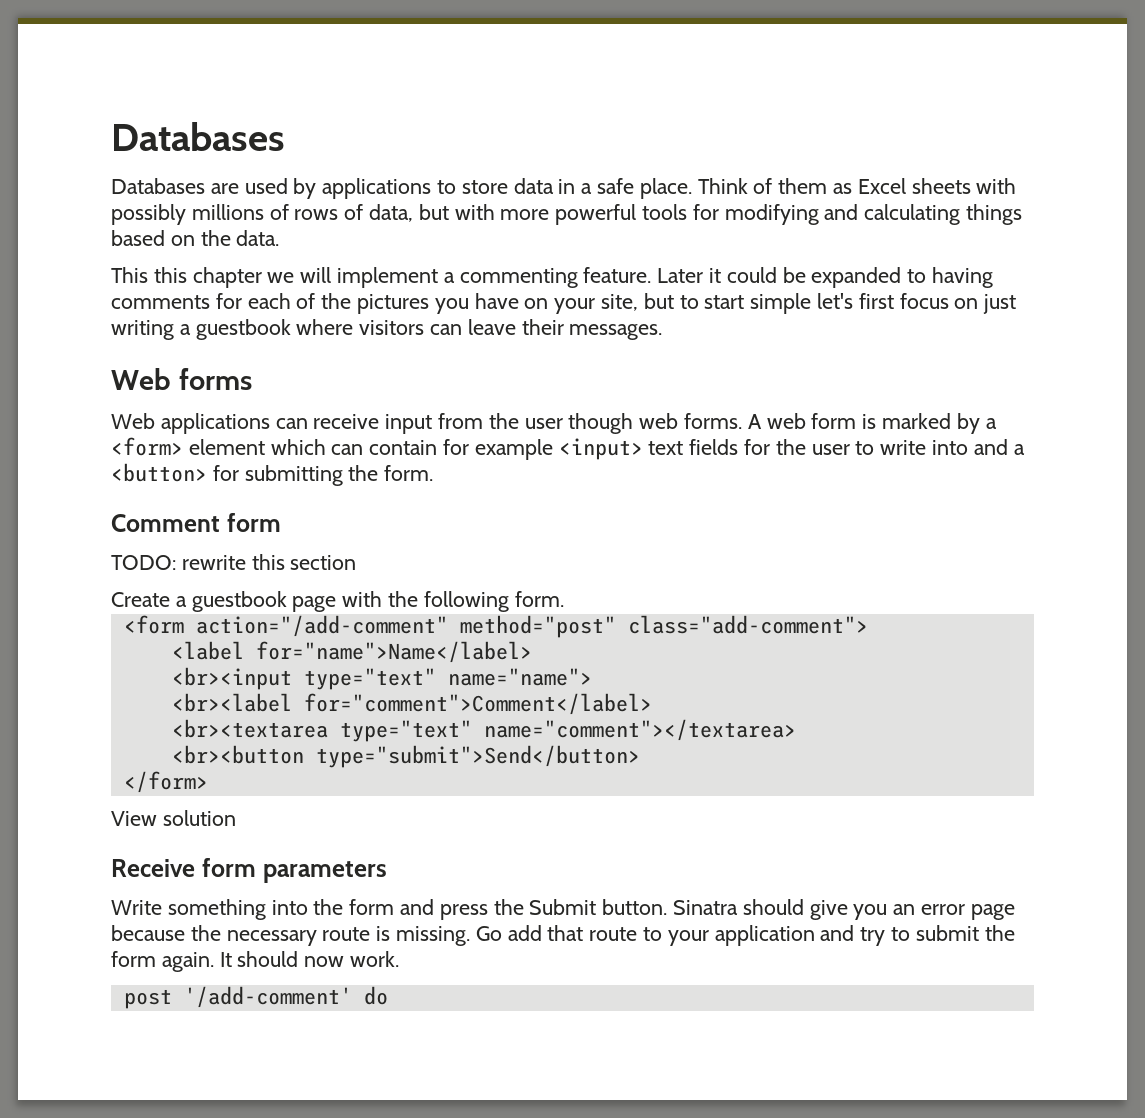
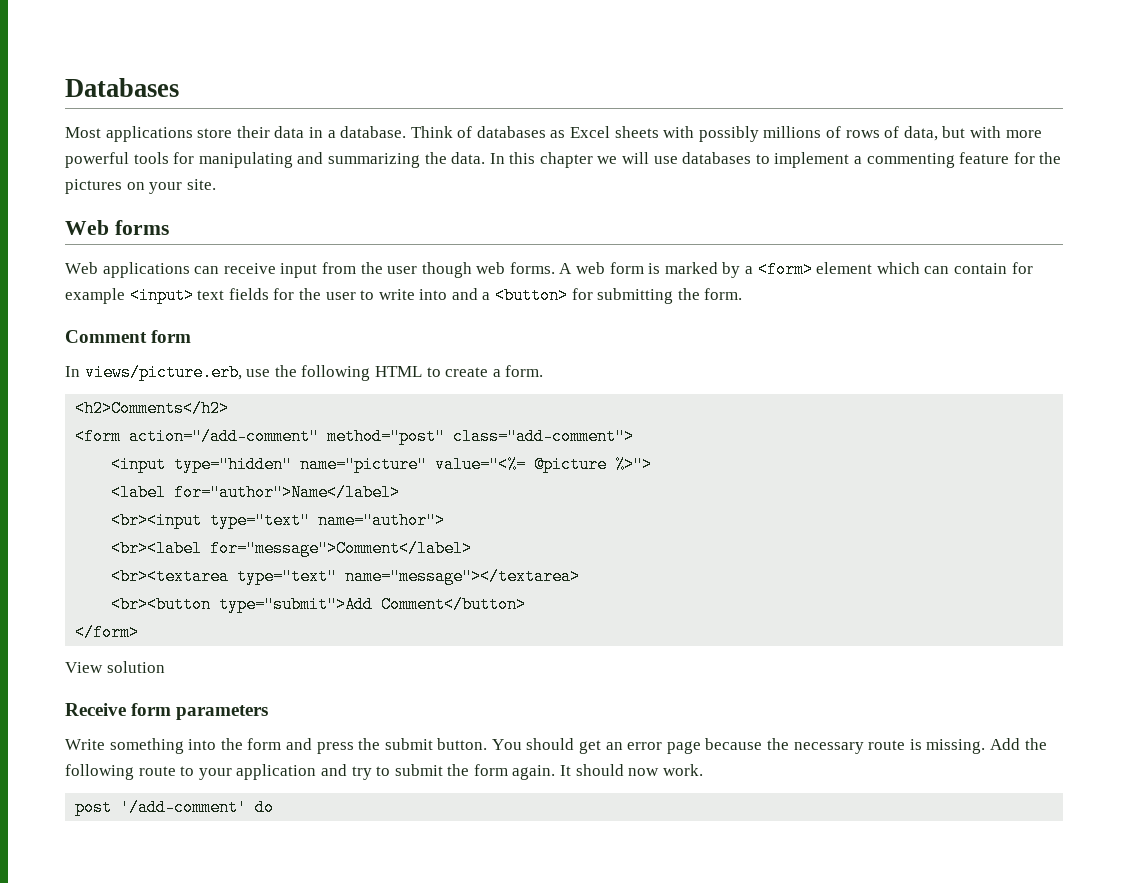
- Databases are used by applications to store data in a safe place.
+ Most applications store their data in a database.
- Think of them as Excel sheets with possibly millions of rows of data, but with more powerful tools for modifying and calculating things based on the data.
- This this chapter we will implement a commenting feature. Later it could be expanded to having comments for each of the pictures you have on your site, but to start simple let's first focus on just writing a guestbook where visitors can leave their messages.
+ Think of databases as Excel sheets with possibly millions of rows of data, but with more powerful tools for manipulating and summarizing the data. In this chapter we will use databases to implement a commenting feature for the pictures on your site.
- TODO: rewrite this section
- Create a guestbook page with the following form.
+ In views/picture.erb, use the following HTML to create a form.
+ <h2>Comments</h2>
+ <input type="hidden" name="picture" value="<%= @picture %>">
- <label for="name">Name</label>
+ <label for="author">Name</label>
- <br><input type="text" name="name">
+ <br><input type="text" name="author">
- <br><label for="comment">Comment</label>
+ <br><label for="message">Comment</label>
- <br><textarea type="text" name="comment"></textarea>
+ <br><textarea type="text" name="message"></textarea>
- <br><button type="submit">Send</button>
+ <br><button type="submit">Add Comment</button>
- Write something into the form and press the Submit button. Sinatra should give you an error page because the necessary route is missing.
+ Write something into the form and press the submit button. You should get an error page because the necessary route is missing.
- Go add that route to your application and try to submit the form again.
+ Add the following route to your application and try to submit the form again.

